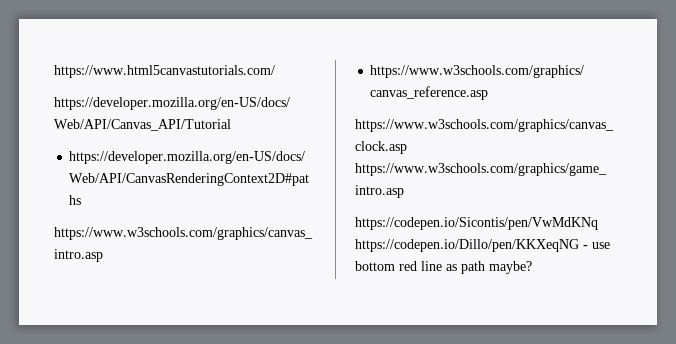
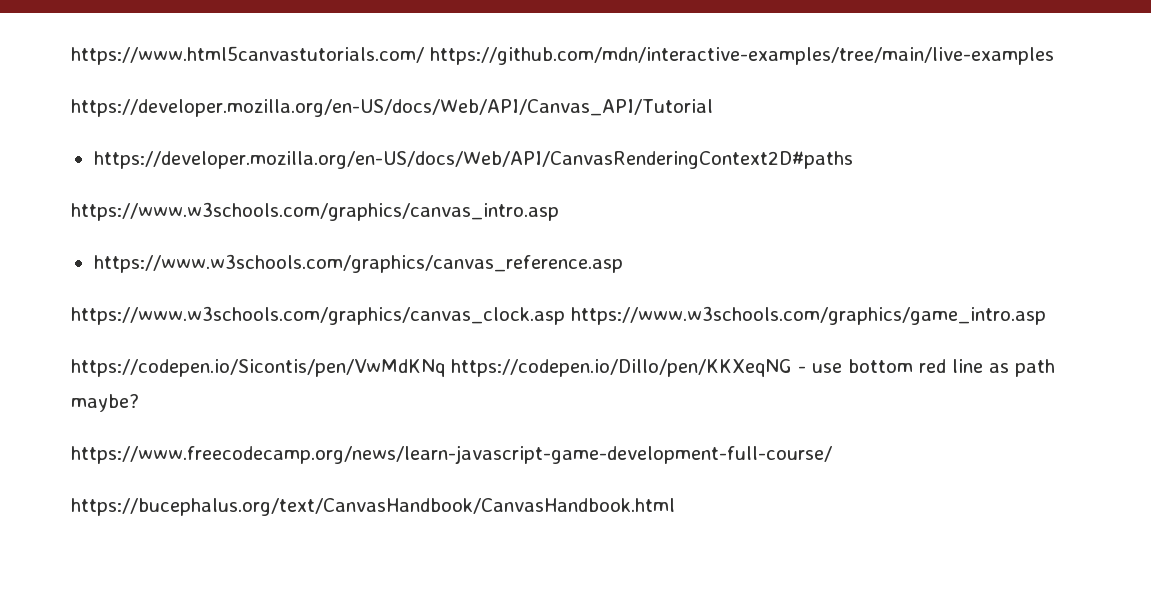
- https://www.html5canvastutorials.com/
+ https://www.html5canvastutorials.com/ https://github.com/mdn/interactive-examples/tree/main/live-examples
+ https://www.freecodecamp.org/news/learn-javascript-game-development-full-course/
+ https://bucephalus.org/text/CanvasHandbook/CanvasHandbook.html

